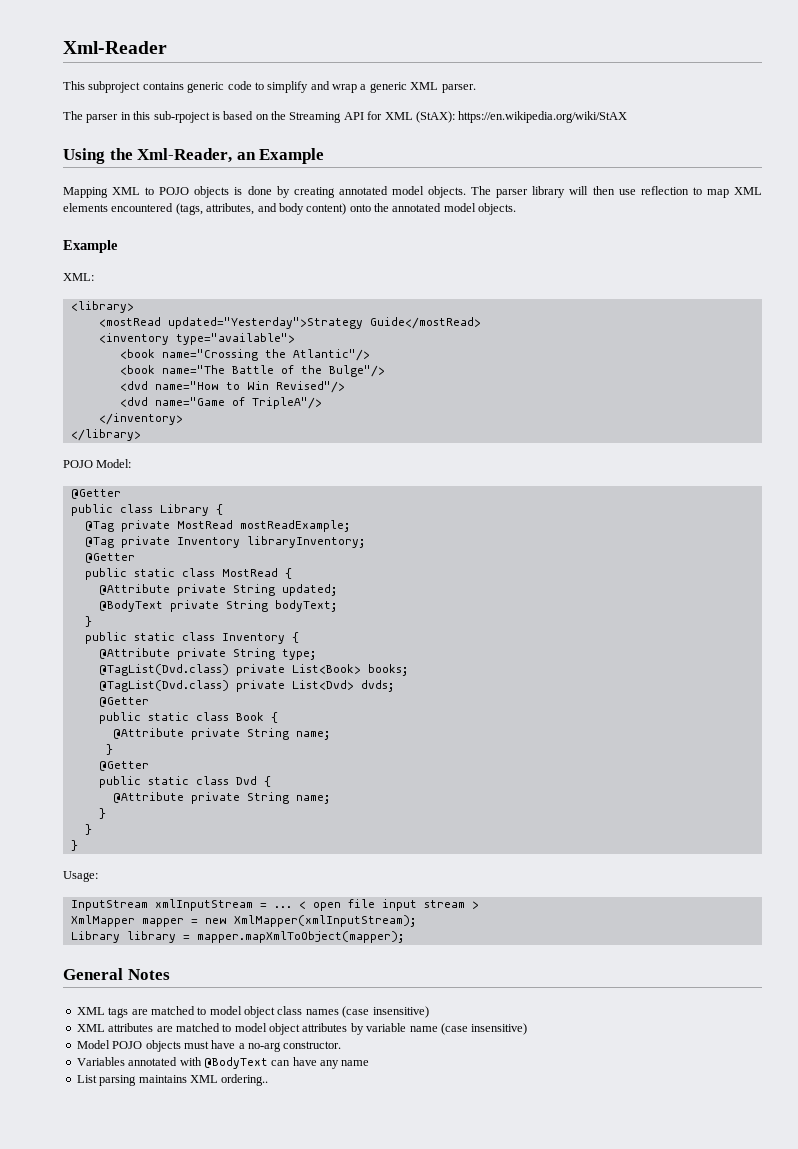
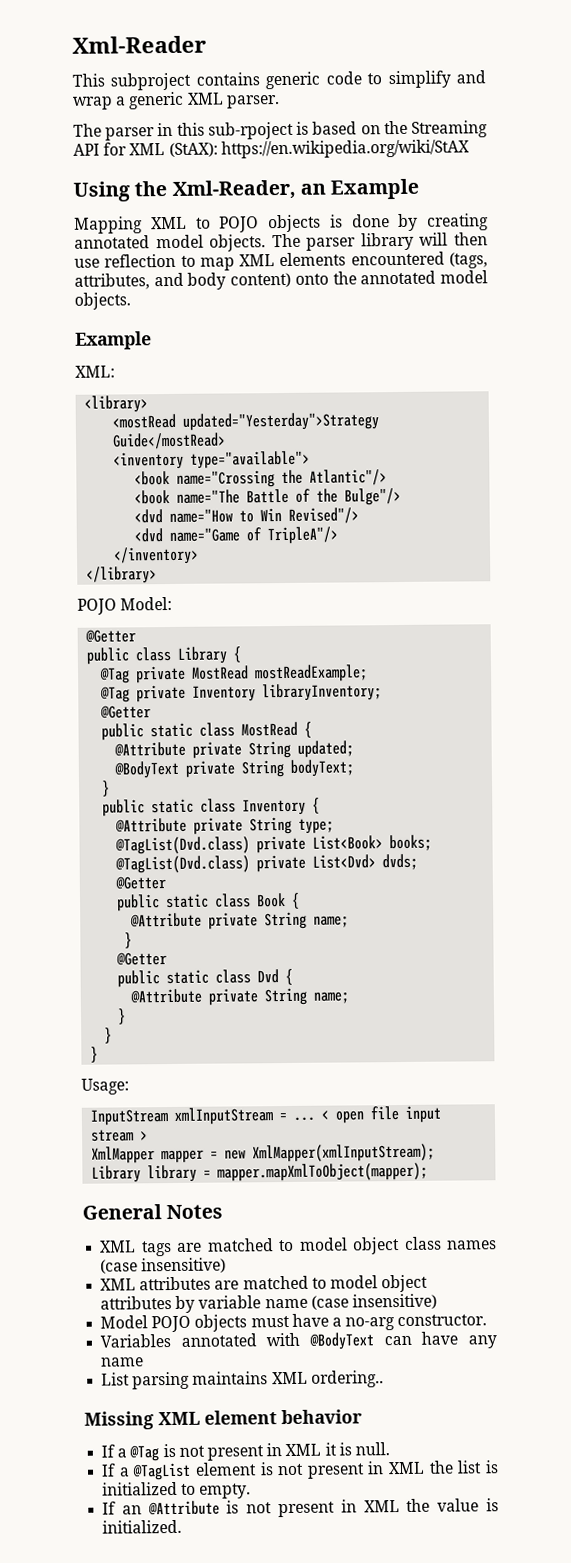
+ Missing XML element behavior
+ If a @Tag is not present in XML it is null.
+ If a @TagList element is not present in XML the list is initialized to empty.
+ If an @Attribute is not present in XML the value is initialized.

